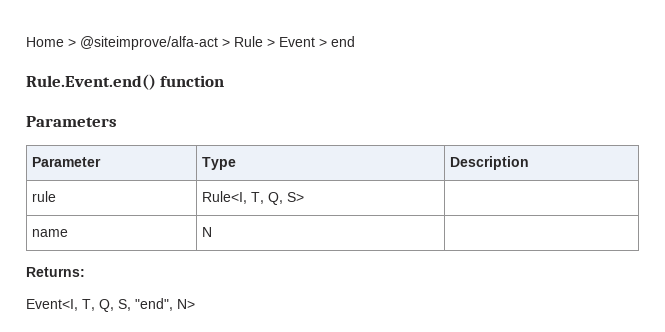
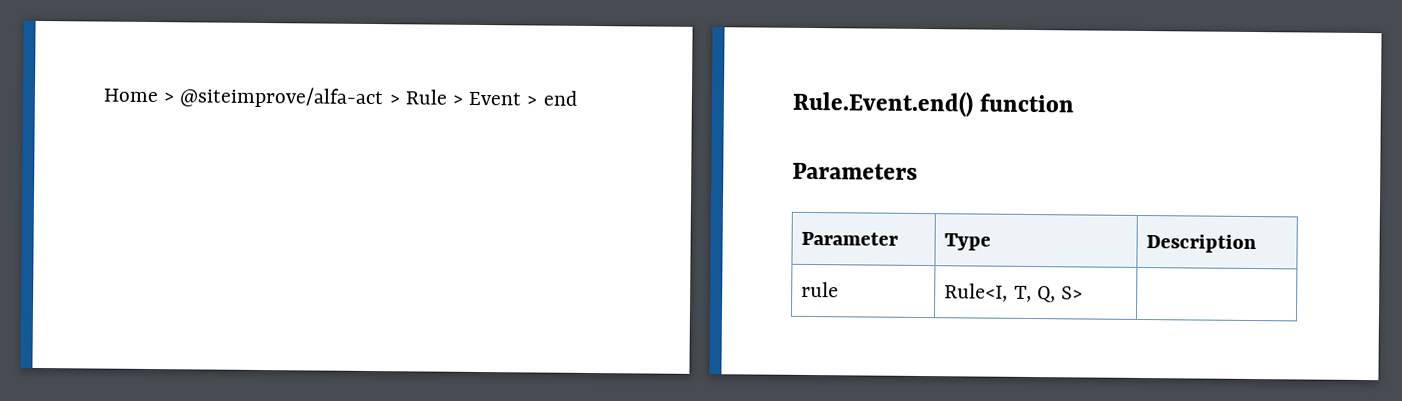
- name | N |
- Returns:
- Event<I, T, Q, S, "end", N>

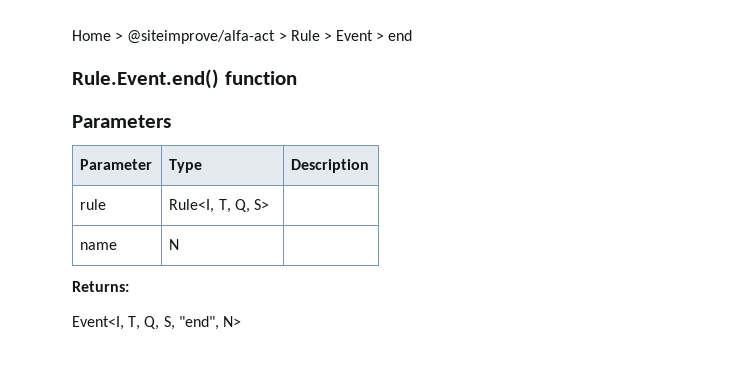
+ name | N |
+ Returns:
+ Event<I, T, Q, S, "end", N>

